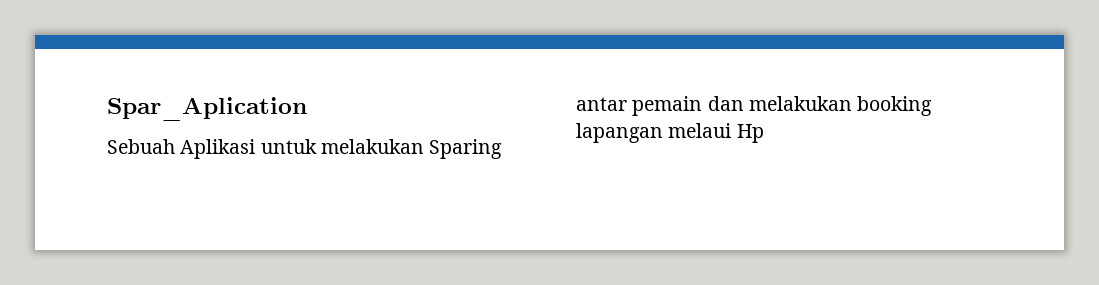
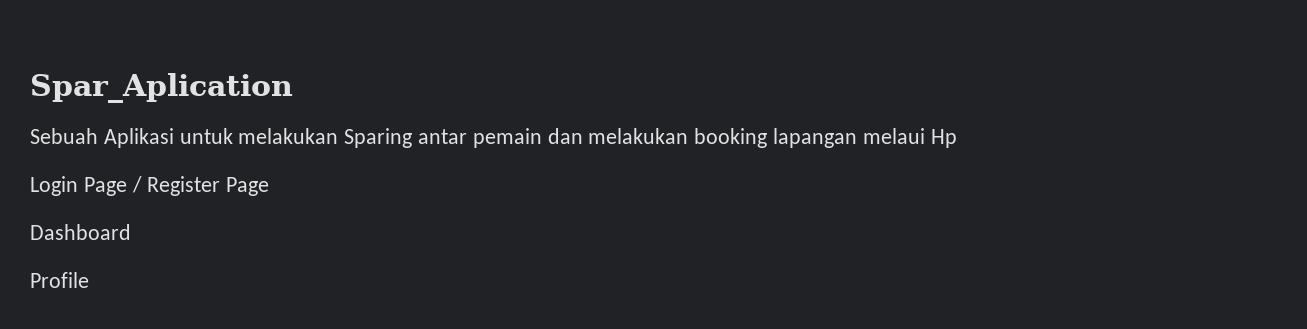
+ Login Page / Register Page
+ Dashboard
+ Profile

